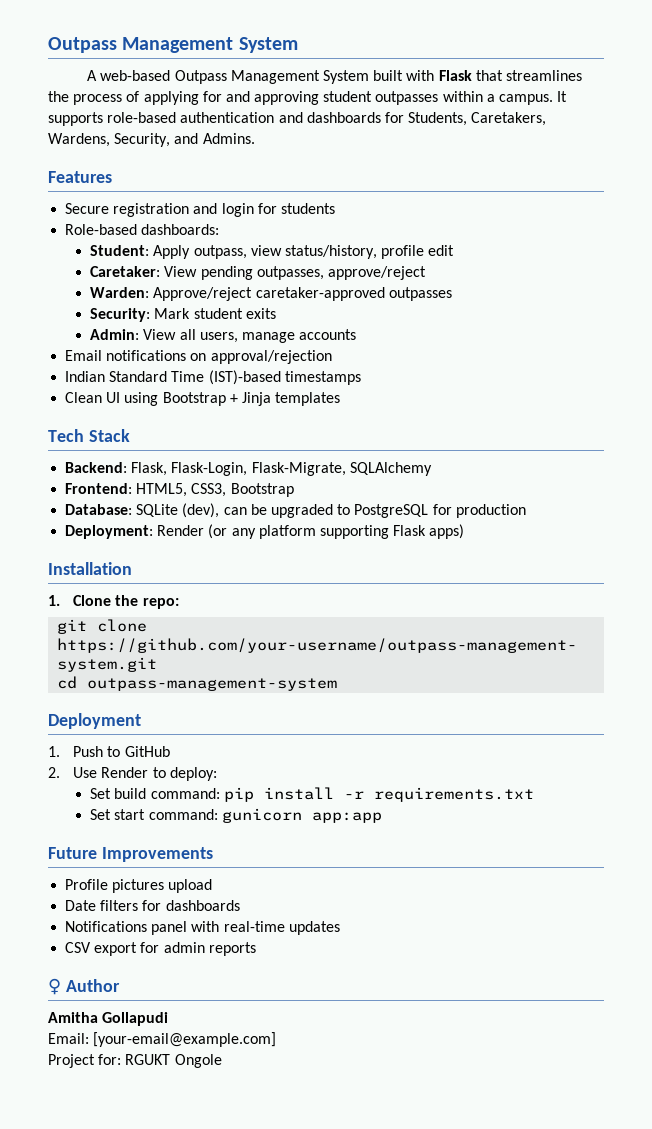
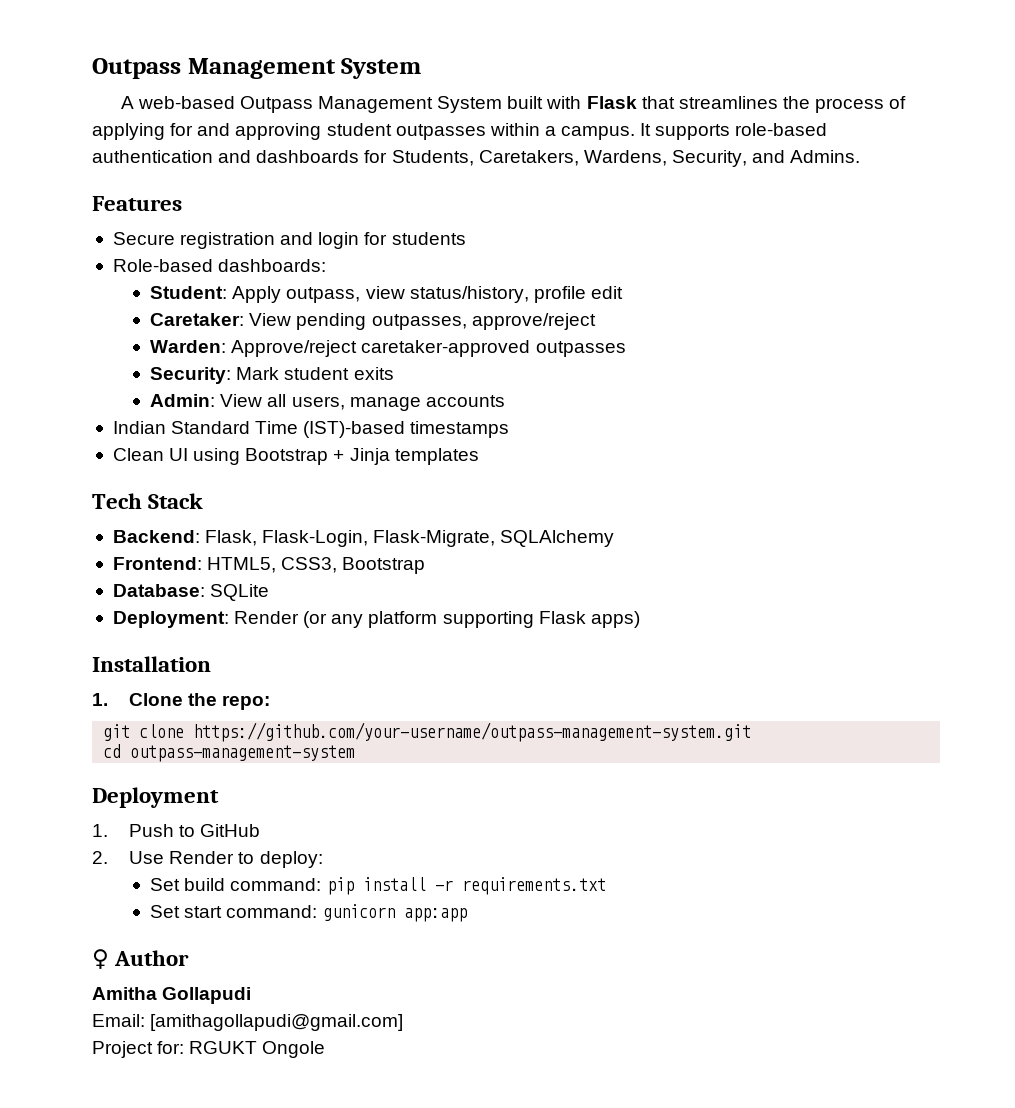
- Email notifications on approval/rejection
- Database: SQLite (dev), can be upgraded to PostgreSQL for production
+ Database: SQLite
- Future Improvements
- Profile pictures upload
- Date filters for dashboards
- Notifications panel with real-time updates
- CSV export for admin reports
- Email: [your-email@example.com]
+ Email: [amithagollapudi@gmail.com]

